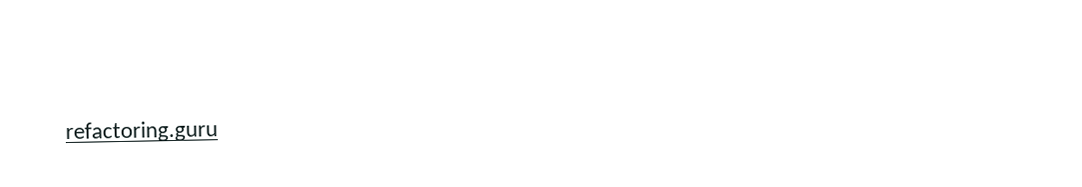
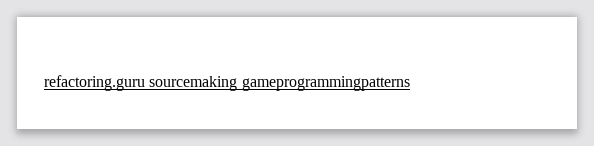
- refactoring.guru
+ refactoring.guru sourcemaking gameprogrammingpatterns

